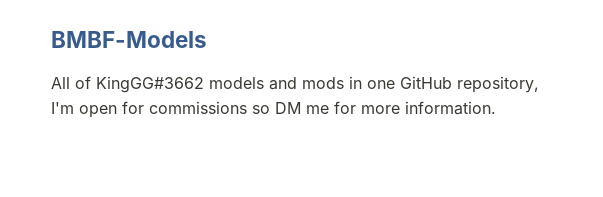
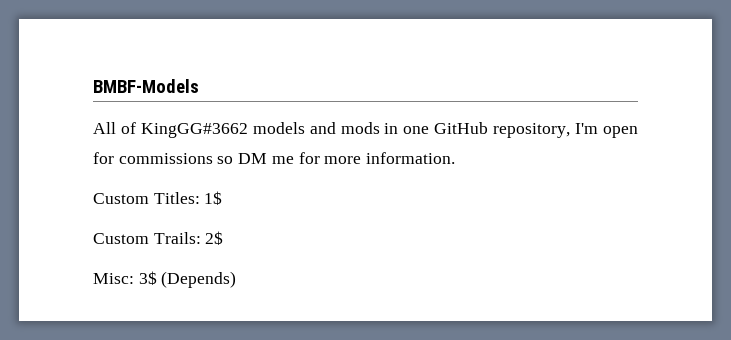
+ Custom Titles: 1$
+ Custom Trails: 2$
+ Misc: 3$ (Depends)

